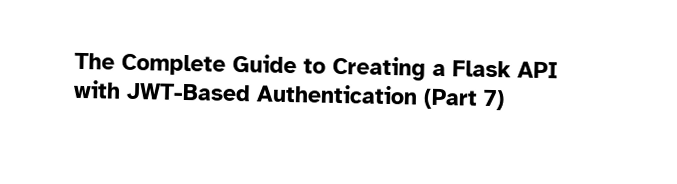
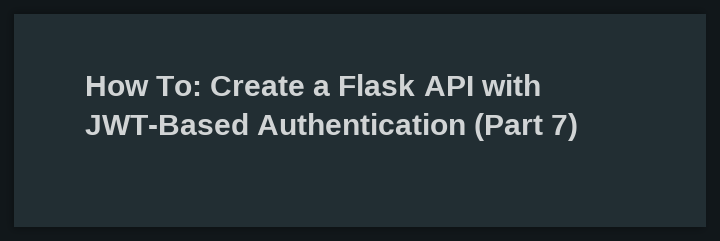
- The Complete Guide to Creating a Flask API with JWT-Based Authentication (Part 7)
+ How To: Create a Flask API with JWT-Based Authentication (Part 7)

